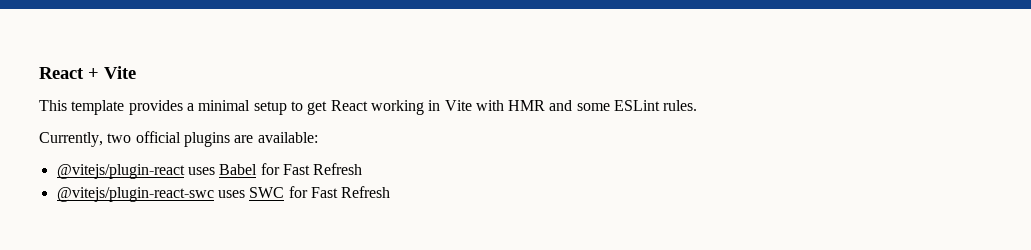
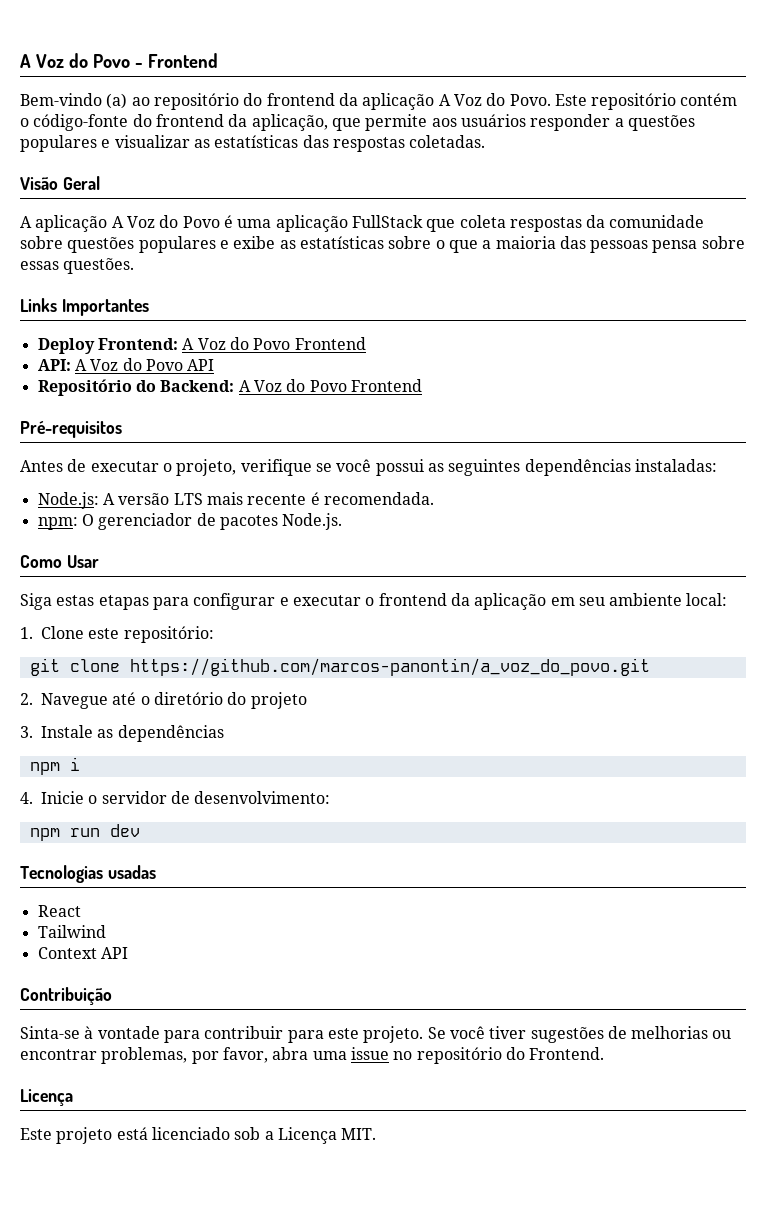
- React + Vite
- This template provides a minimal setup to get React working in Vite with HMR and some ESLint rules.
- Currently, two official plugins are available:
- @vitejs/plugin-react uses Babel for Fast Refresh
- @vitejs/plugin-react-swc uses SWC for Fast Refresh
+ A Voz do Povo - Frontend
+ Bem-vindo (a) ao repositório do frontend da aplicação A Voz do Povo. Este repositório contém o código-fonte do frontend da aplicação, que permite aos usuários responder a questões populares e visualizar as estatísticas das respostas coletadas.
+ Visão Geral
+ A aplicação A Voz do Povo é uma aplicação FullStack que coleta respostas da comunidade sobre questões populares e exibe as estatísticas sobre o que a maioria das pessoas pensa sobre essas questões.
+ Links Importantes
+ Deploy Frontend: A Voz do Povo Frontend
+ API: A Voz do Povo API
+ Repositório do Backend: A Voz do Povo Frontend
+ Pré-requisitos
+ Antes de executar o projeto, verifique se você possui as seguintes dependências instaladas:
+ Node.js: A versão LTS mais recente é recomendada.
+ npm: O gerenciador de pacotes Node.js.
+ Como Usar
+ Siga estas etapas para configurar e executar o frontend da aplicação em seu ambiente local:
+ 1. Clone este repositório:
+ git clone https://github.com/marcos-panontin/a_voz_do_povo.git
+ 2. Navegue até o diretório do projeto
+ 3. Instale as dependências
+ npm i
+ 4. Inicie o servidor de desenvolvimento:
+ npm run dev
+ Tecnologias usadas
+ React
+ Tailwind
+ Context API
+ Contribuição
+ Sinta-se à vontade para contribuir para este projeto. Se você tiver sugestões de melhorias ou encontrar problemas, por favor, abra uma issue no repositório do Frontend.
+ Licença
+ Este projeto está licenciado sob a Licença MIT.

